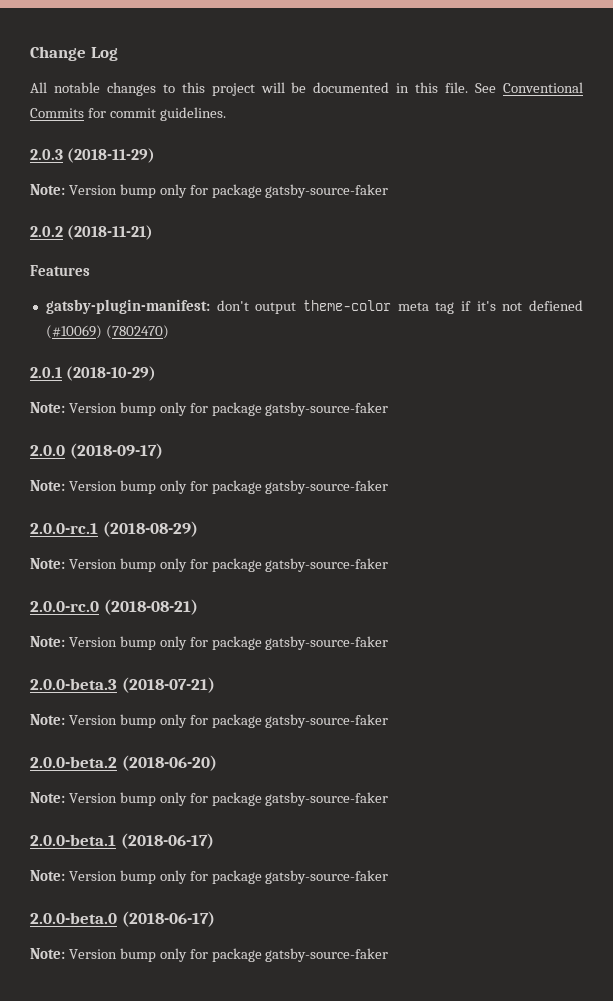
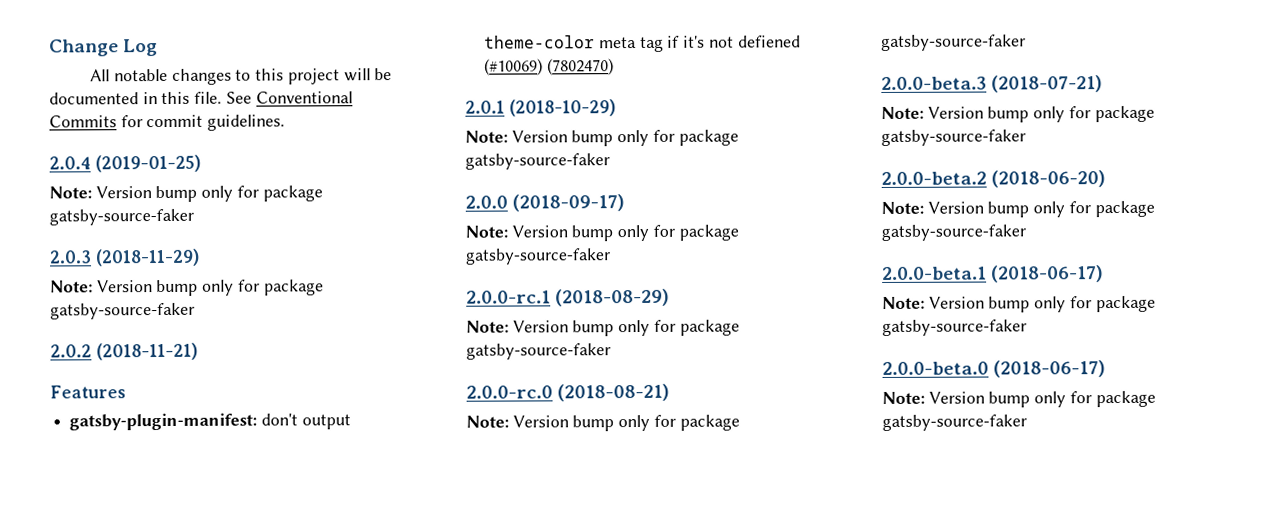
+ 2.0.4 (2019-01-25)
+ Note: Version bump only for package gatsby-source-faker

